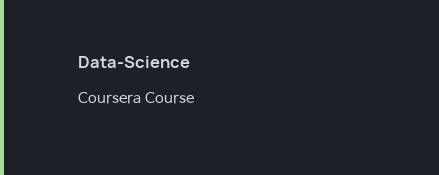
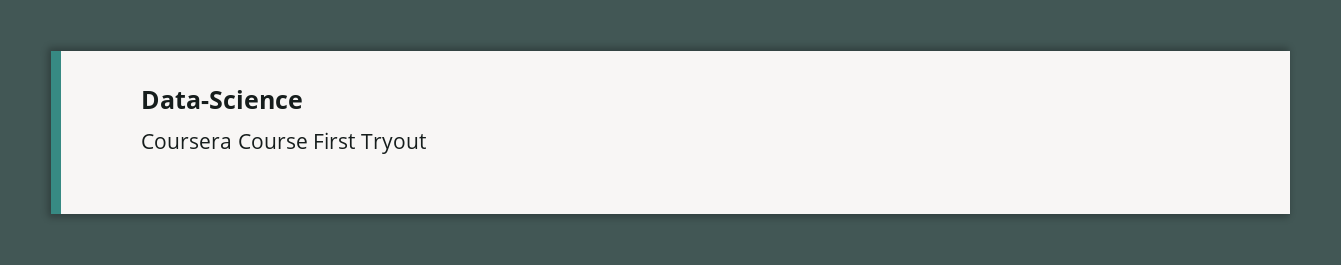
- Coursera Course
+ Coursera Course First Tryout

